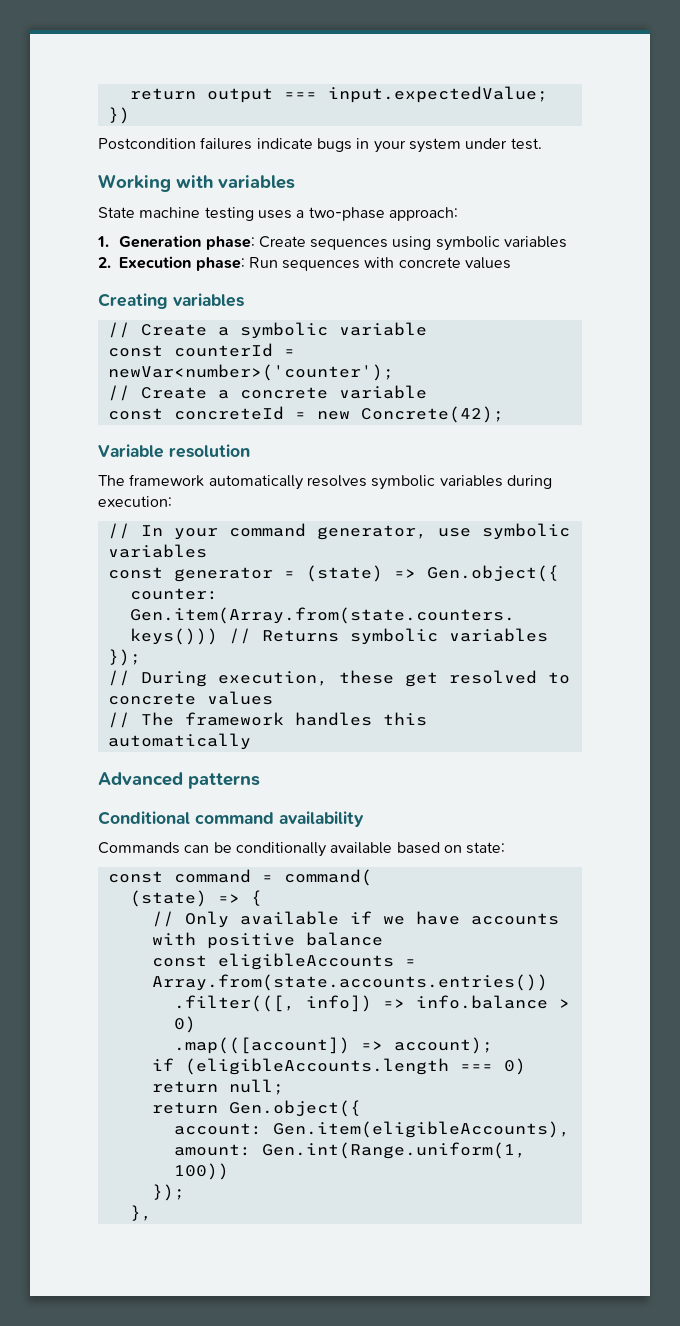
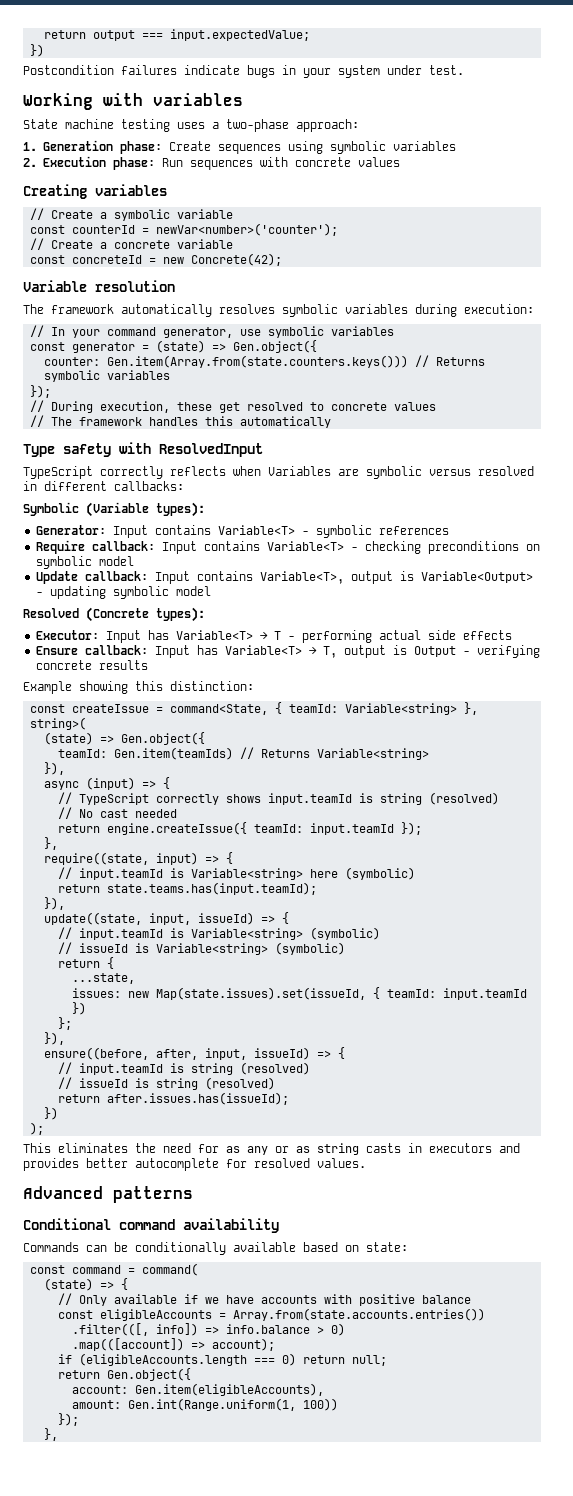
+ Type safety with ResolvedInput
+ TypeScript correctly reflects when Variables are symbolic versus resolved in different callbacks:
+ Symbolic (Variable types):
+ Generator: Input contains Variable<T> - symbolic references
+ Require callback: Input contains Variable<T> - checking preconditions on symbolic model
+ Update callback: Input contains Variable<T>, output is Variable<Output> - updating symbolic model
+ Resolved (Concrete types):
+ Executor: Input has Variable<T> → T - performing actual side effects
+ Ensure callback: Input has Variable<T> → T, output is Output - verifying concrete results
+ Example showing this distinction:
+ const createIssue = command<State, { teamId: Variable<string> }, string>(
+ (state) => Gen.object({
+ teamId: Gen.item(teamIds) // Returns Variable<string>
+ }),
+ async (input) => {
+ // TypeScript correctly shows input.teamId is string (resolved)
+ // No cast needed
+ return engine.createIssue({ teamId: input.teamId });
+ },
+ require((state, input) => {
+ // input.teamId is Variable<string> here (symbolic)
+ return state.teams.has(input.teamId);
+ }),
+ update((state, input, issueId) => {
+ // input.teamId is Variable<string> (symbolic)
+ // issueId is Variable<string> (symbolic)
+ return {
+ ...state,
+ issues: new Map(state.issues).set(issueId, { teamId: input.teamId })
+ };
+ }),
+ ensure((before, after, input, issueId) => {
+ // input.teamId is string (resolved)
+ // issueId is string (resolved)
+ return after.issues.has(issueId);
+ })
+ );
+ This eliminates the need for as any or as string casts in executors and provides better autocomplete for resolved values.

